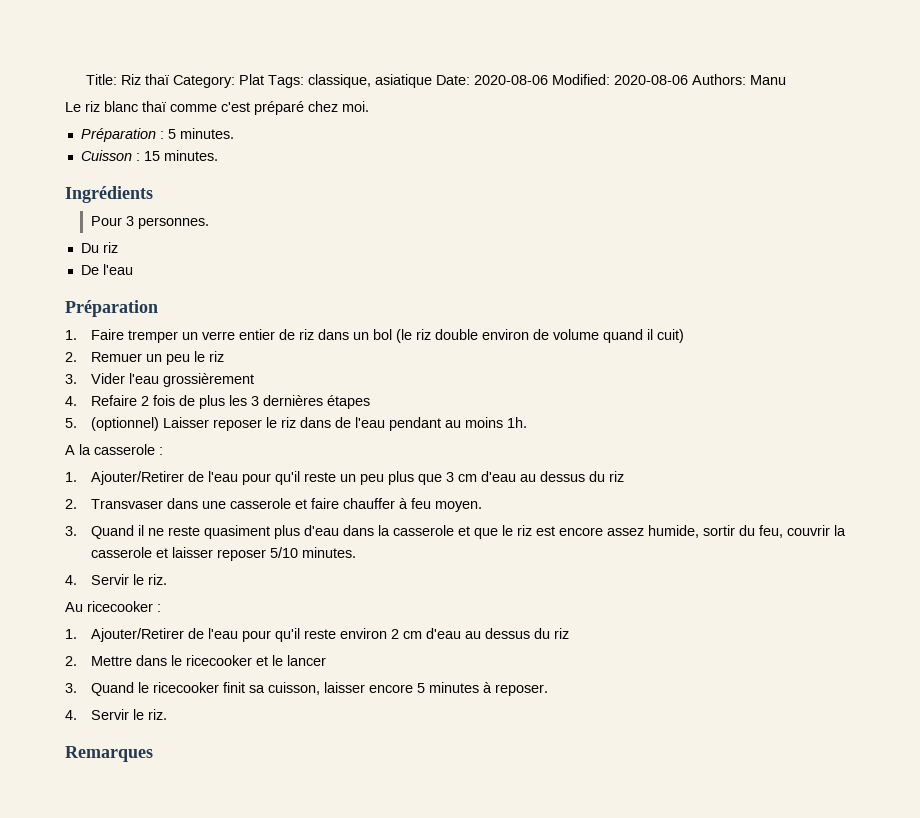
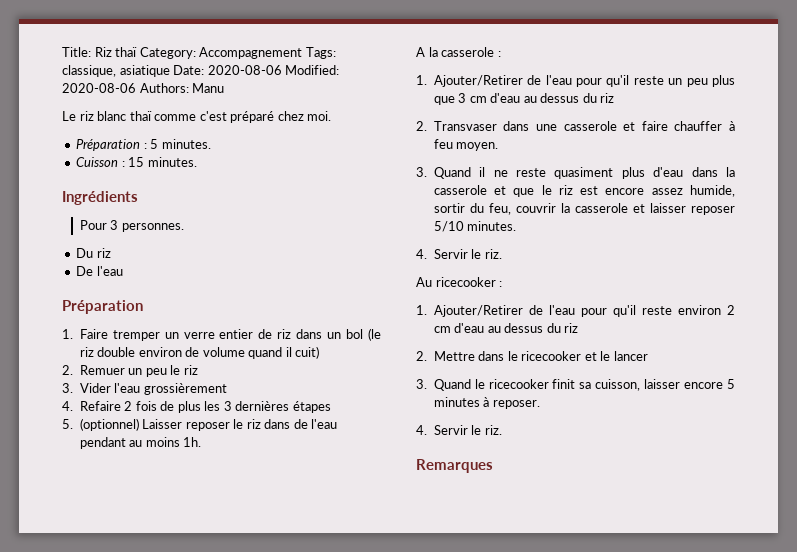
- Title: Riz thaï Category: Plat Tags: classique, asiatique Date: 2020-08-06 Modified: 2020-08-06 Authors: Manu
+ Title: Riz thaï Category: Accompagnement Tags: classique, asiatique Date: 2020-08-06 Modified: 2020-08-06 Authors: Manu

